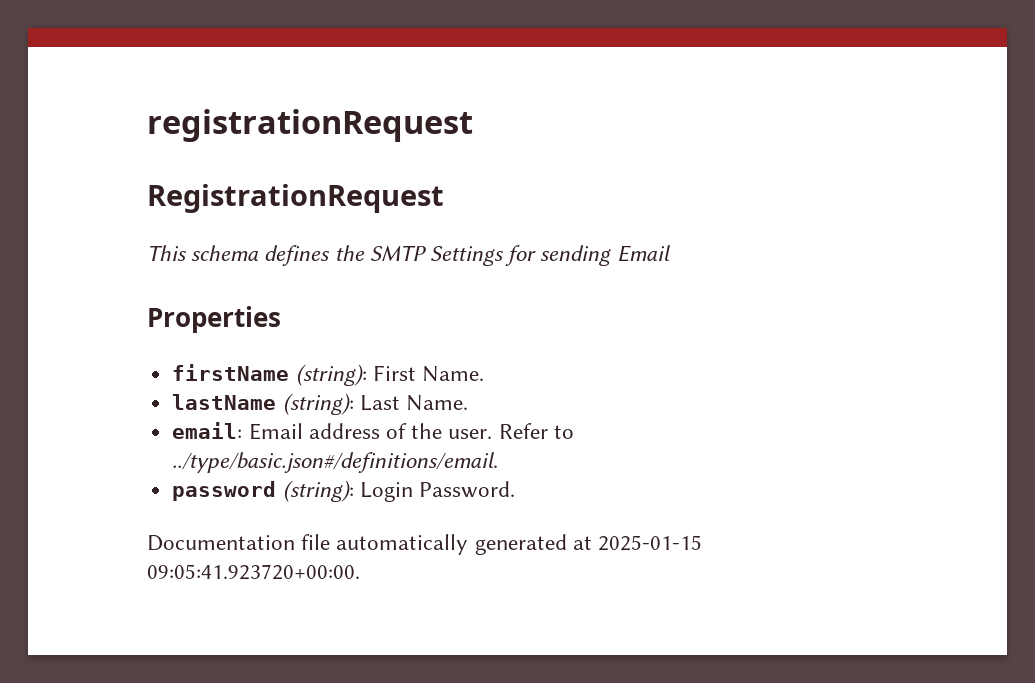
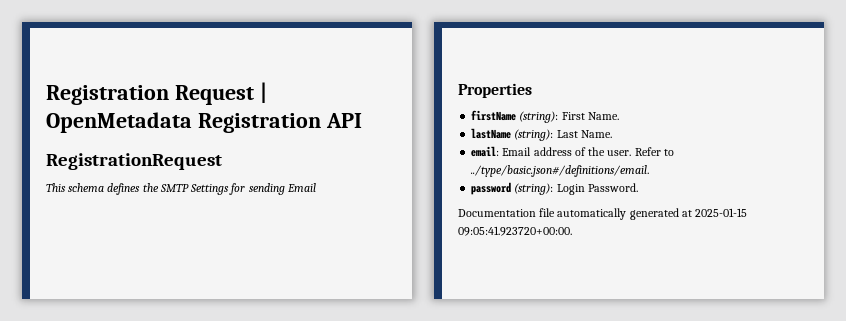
- registrationRequest
+ Registration Request | OpenMetadata Registration API

